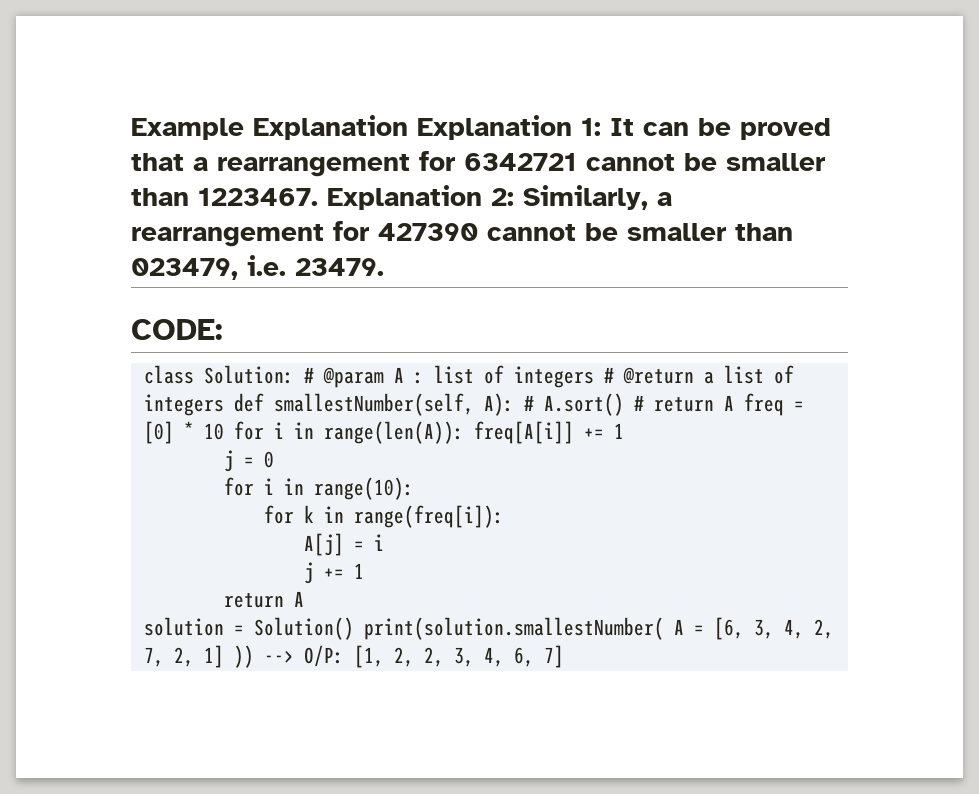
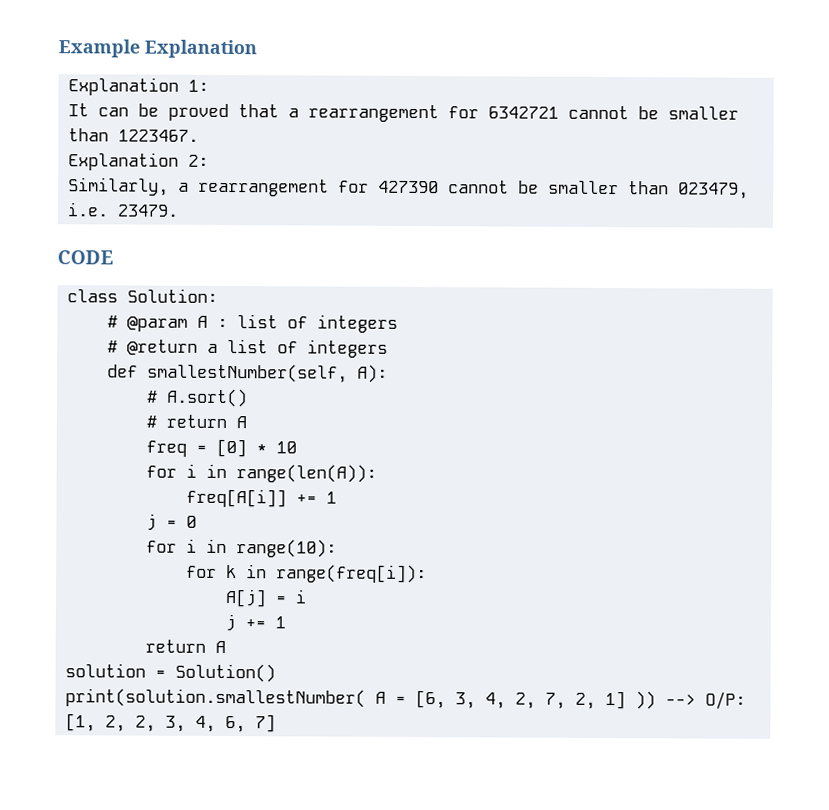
- Example Explanation Explanation 1: It can be proved that a rearrangement for 6342721 cannot be smaller than 1223467. Explanation 2: Similarly, a rearrangement for 427390 cannot be smaller than 023479, i.e. 23479.
+ Example Explanation
+ Explanation 1:
+ It can be proved that a rearrangement for 6342721 cannot be smaller than 1223467.
+ Explanation 2:
+ Similarly, a rearrangement for 427390 cannot be smaller than 023479, i.e. 23479.
- CODE:
+ CODE
- class Solution: # @param A : list of integers # @return a list of integers def smallestNumber(self, A): # A.sort() # return A freq = [0] * 10 for i in range(len(A)): freq[A[i]] += 1
+ class Solution:
+ # @param A : list of integers
+ # @return a list of integers
+ def smallestNumber(self, A):
+ # A.sort()
+ # return A
+ freq = [0] * 10
+ for i in range(len(A)):
+ freq[A[i]] += 1
- solution = Solution() print(solution.smallestNumber( A = [6, 3, 4, 2, 7, 2, 1] )) --> O/P: [1, 2, 2, 3, 4, 6, 7]
+ solution = Solution()
+ print(solution.smallestNumber( A = [6, 3, 4, 2, 7, 2, 1] )) --> O/P: [1, 2, 2, 3, 4, 6, 7]

